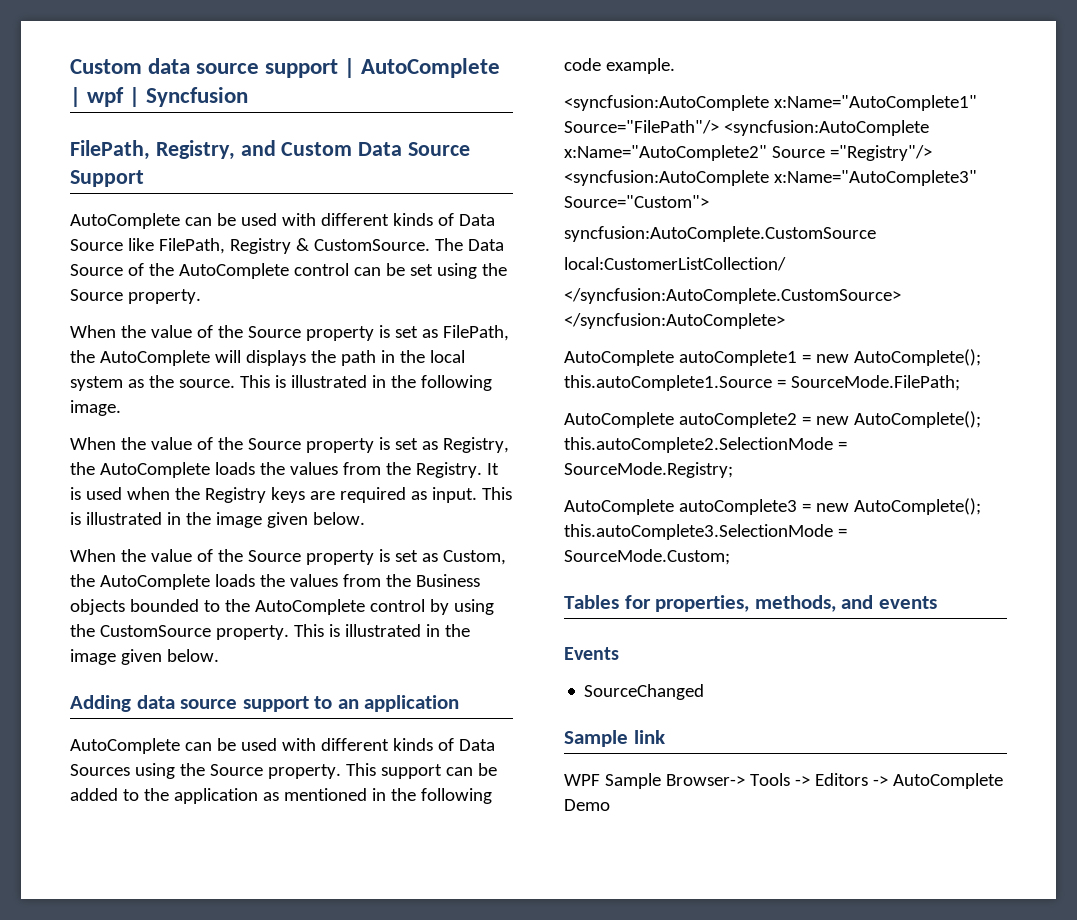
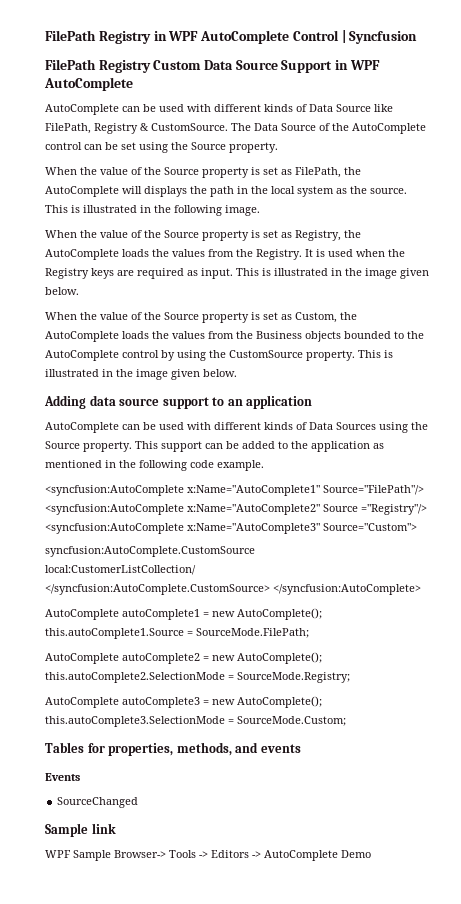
- Custom data source support | AutoComplete | wpf | Syncfusion
+ FilePath Registry in WPF AutoComplete Control | Syncfusion
- FilePath, Registry, and Custom Data Source Support
+ FilePath Registry Custom Data Source Support in WPF AutoComplete

